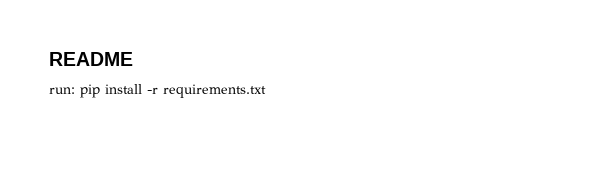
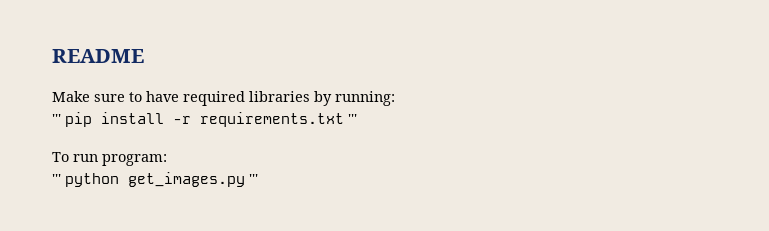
- run: pip install -r requirements.txt
+ Make sure to have required libraries by running:
+ ''' pip install -r requirements.txt '''
+ To run program:
+ ''' python get_images.py '''

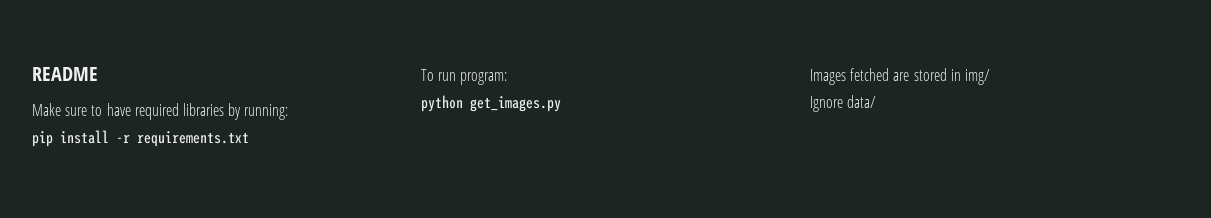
- ''' pip install -r requirements.txt '''
+ pip install -r requirements.txt
- ''' python get_images.py '''
+ python get_images.py
+ Images fetched are stored in img/
+ Ignore data/

